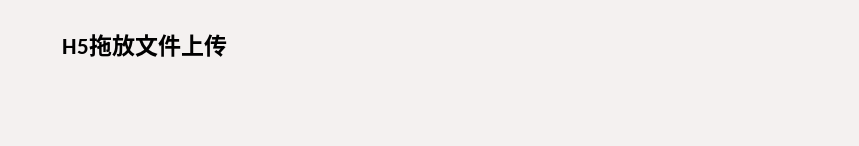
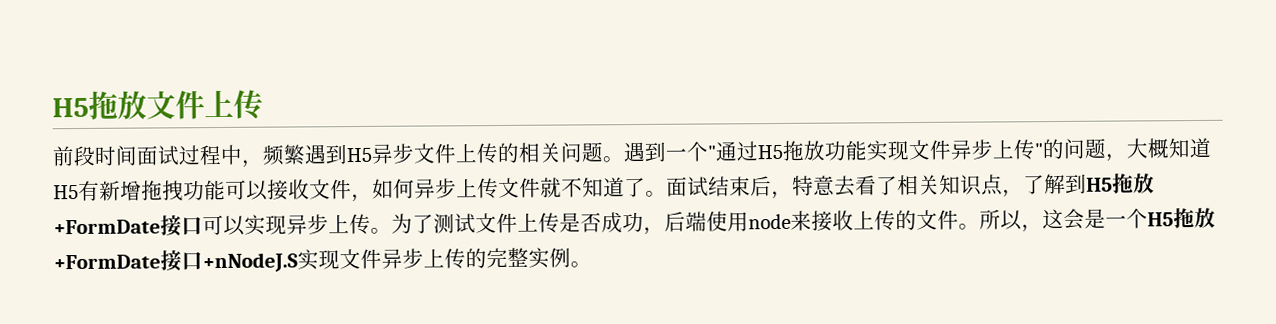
+ 前段时间面试过程中，频繁遇到H5异步文件上传的相关问题。遇到一个"通过H5拖放功能实现文件异步上传"的问题，大概知道H5有新增拖拽功能可以接收文件，如何异步上传文件就不知道了。面试结束后，特意去看了相关知识点，了解到H5拖放+FormDate接口可以实现异步上传。为了测试文件上传是否成功，后端使用node来接收上传的文件。所以，这会是一个H5拖放+FormDate接口+nNodeJ.S实现文件异步上传的完整实例。

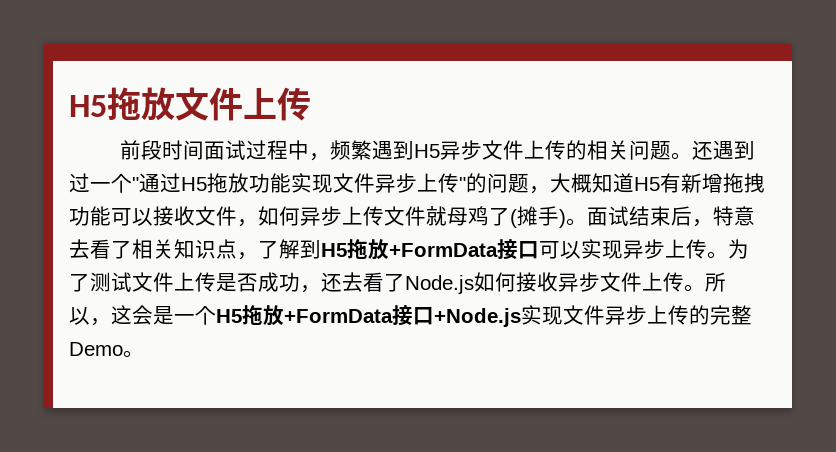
- 遇到一个"通过H5拖放功能实现文件异步上传"的问题，大概知道H5有新增拖拽功能可以接收文件，如何异步上传文件就不知道了。
+ 还遇到过一个"通过H5拖放功能实现文件异步上传"的问题，大概知道H5有新增拖拽功能可以接收文件，如何异步上传文件就母鸡了(摊手)。
- 面试结束后，特意去看了相关知识点，了解到H5拖放+FormDate接口可以实现异步上传。
+ 面试结束后，特意去看了相关知识点，了解到H5拖放+FormData接口可以实现异步上传。
- 为了测试文件上传是否成功，后端使用node来接收上传的文件。
+ 为了测试文件上传是否成功，还去看了Node.js如何接收异步文件上传。
- 所以，这会是一个H5拖放+FormDate接口+nNodeJ.S实现文件异步上传的完整实例。
+ 所以，这会是一个H5拖放+FormData接口+Node.js实现文件异步上传的完整Demo。

